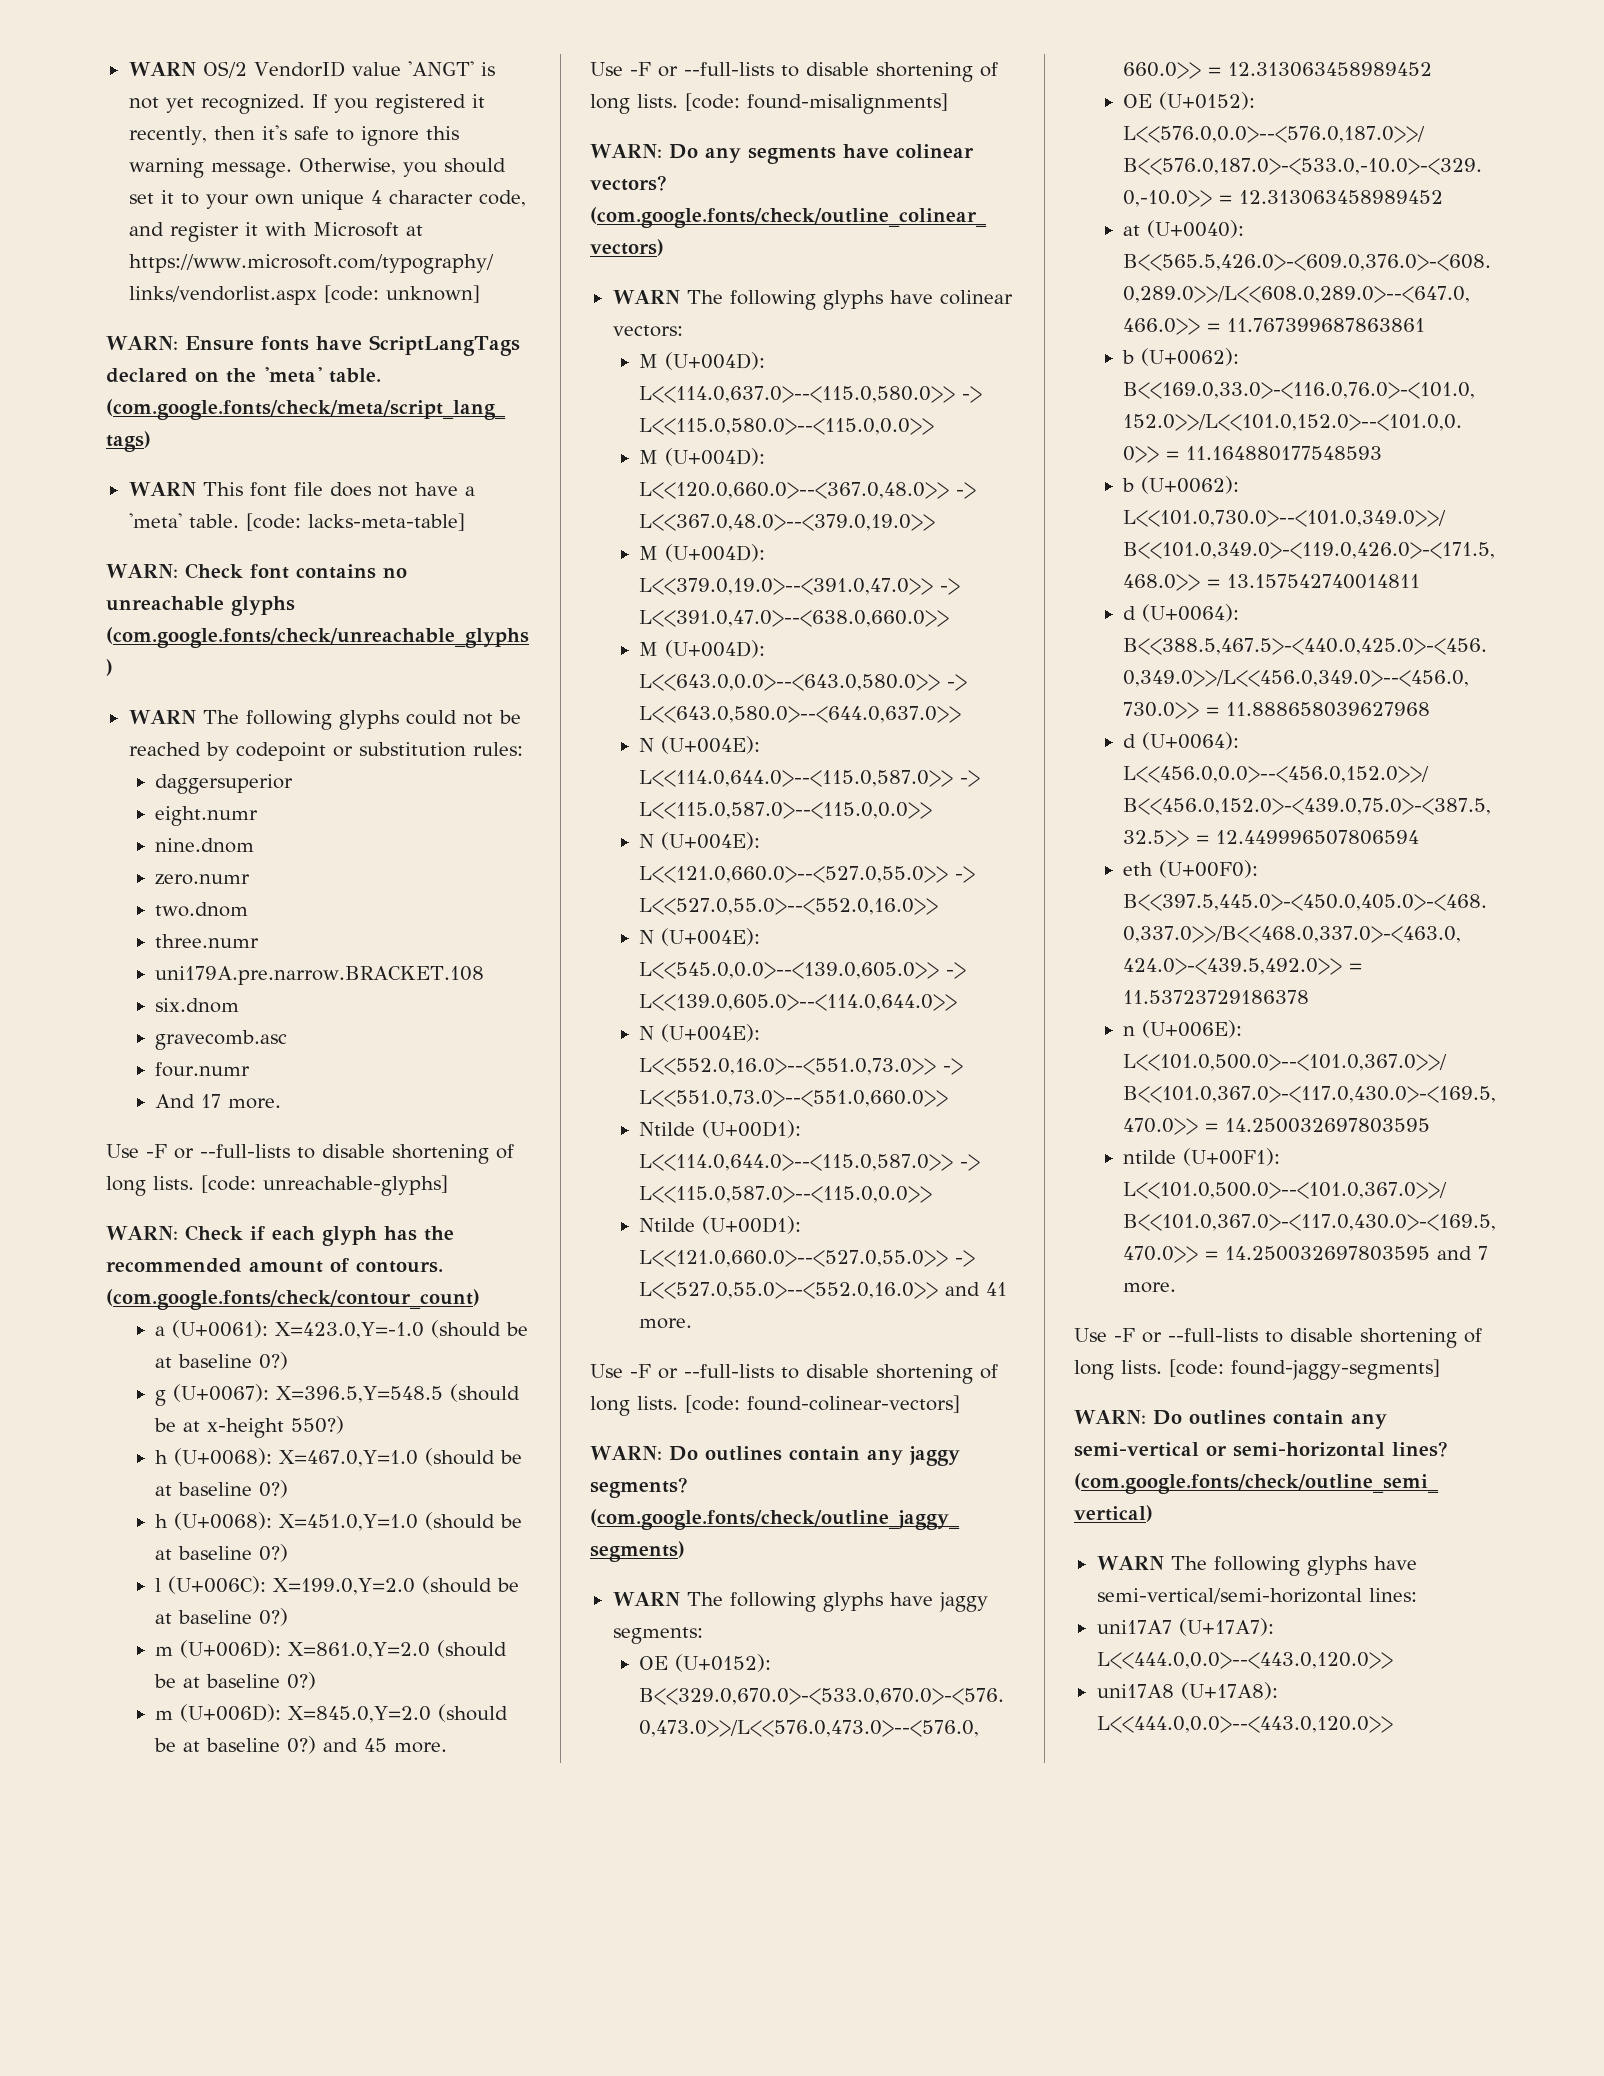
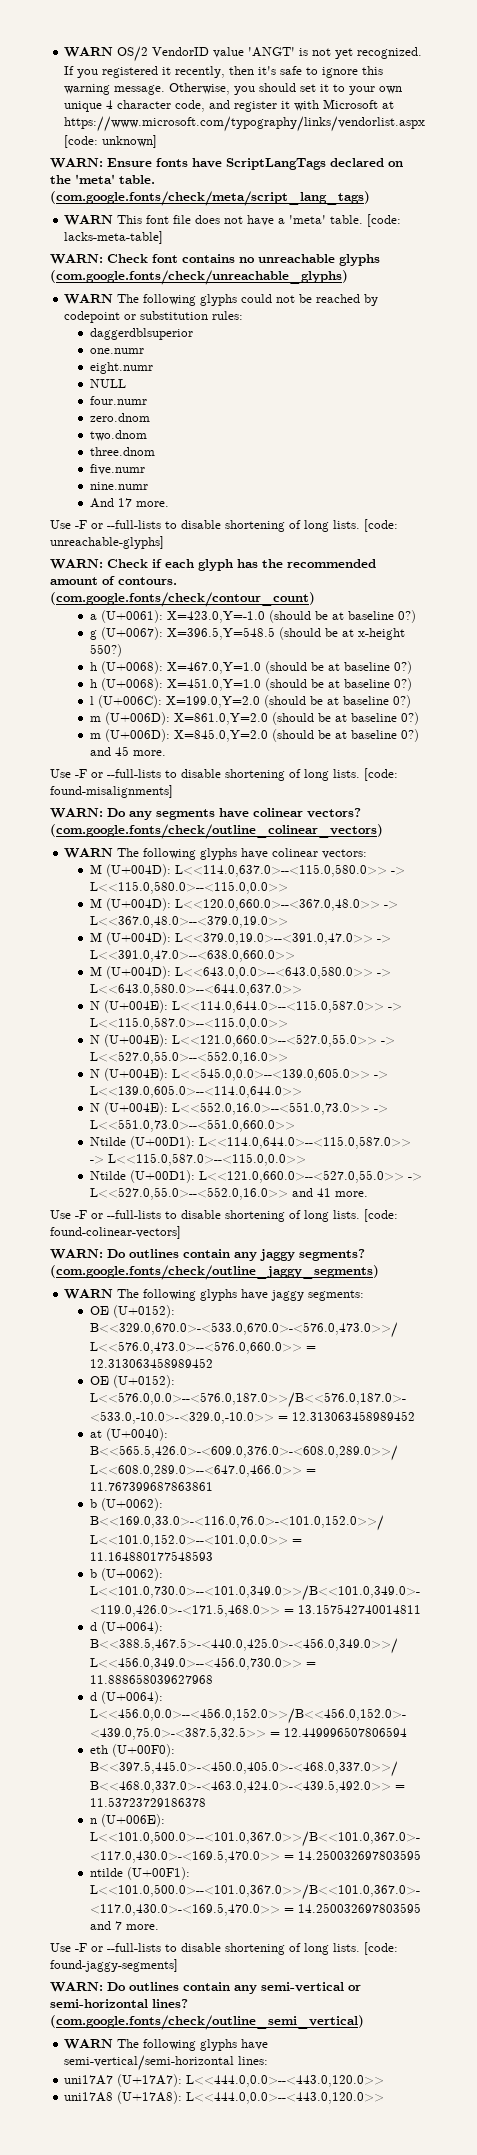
- daggersuperior
+ daggerdblsuperior
+ one.numr
- nine.dnom
- zero.numr
+ NULL
+ four.numr
+ zero.dnom
  two.dnom
- three.numr
- uni179A.pre.narrow.BRACKET.108
- six.dnom
- gravecomb.asc
- four.numr
+ three.dnom
+ five.numr
+ nine.numr

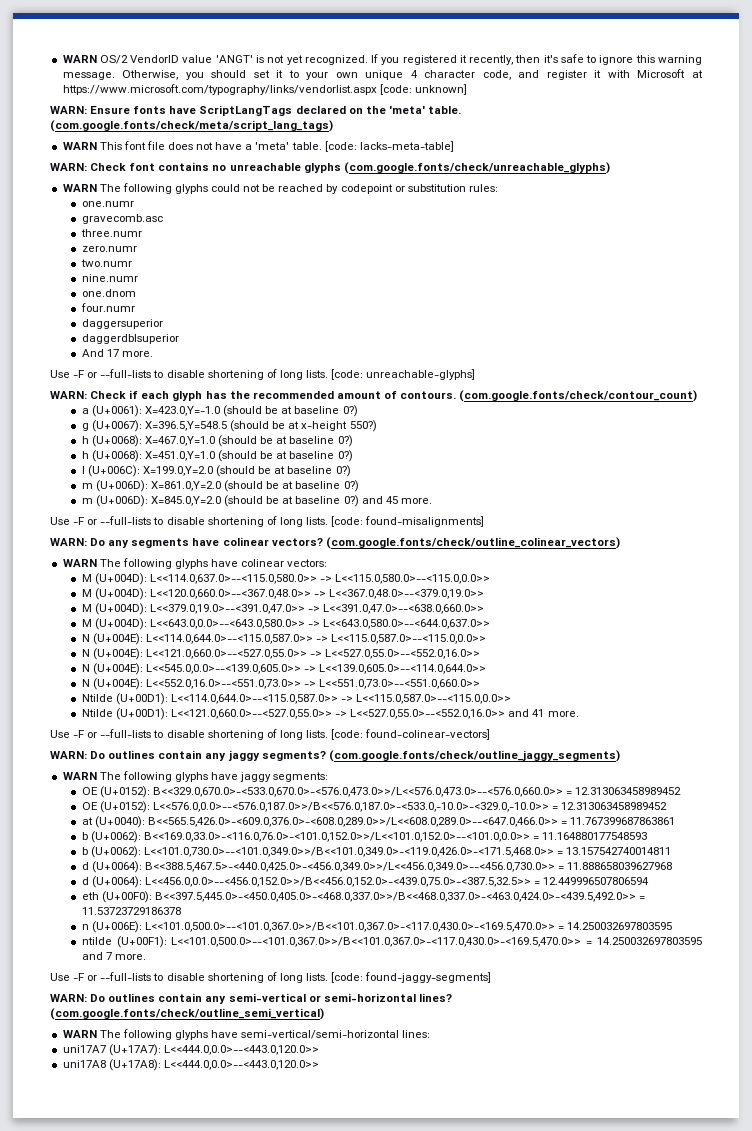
- daggerdblsuperior
- eight.numr
- NULL
+ gravecomb.asc
+ three.numr
+ zero.numr
+ two.numr
+ nine.numr
+ one.dnom
  four.numr
- zero.dnom
- two.dnom
- three.dnom
- five.numr
- nine.numr
+ daggersuperior
+ daggerdblsuperior

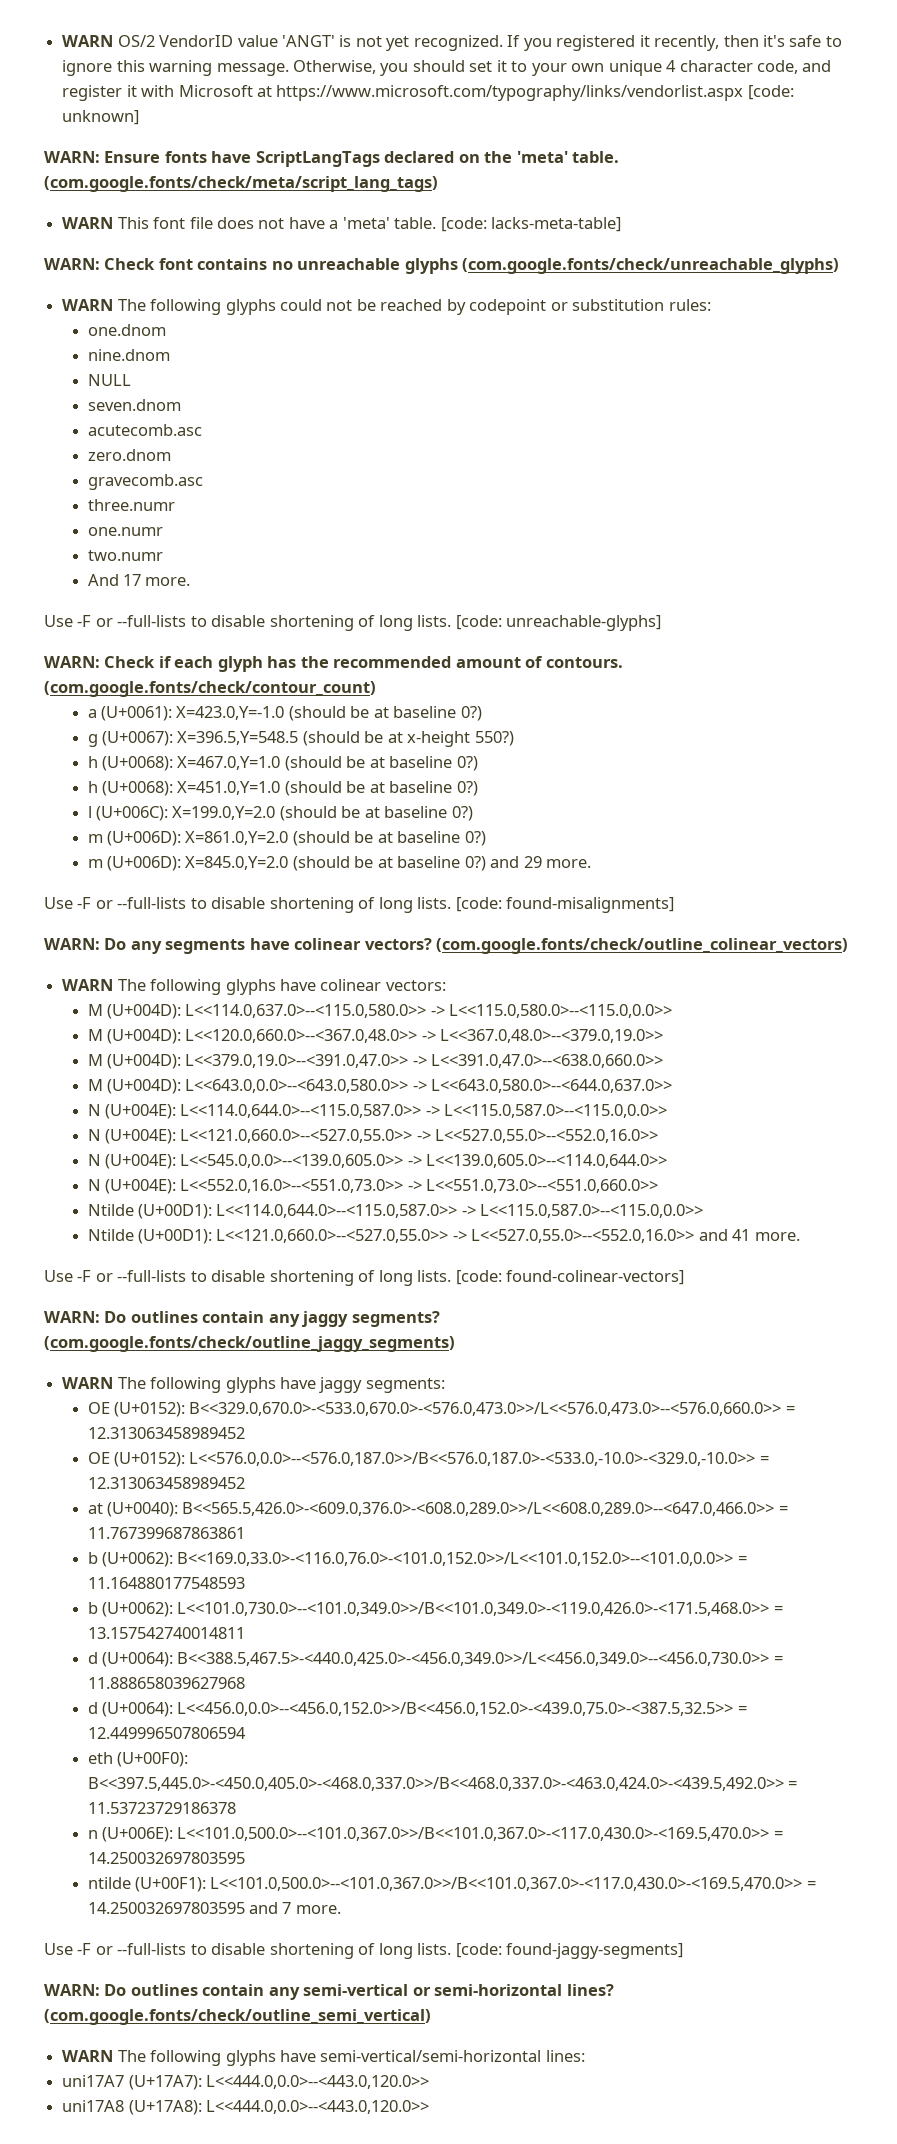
- one.numr
+ one.dnom
+ nine.dnom
+ NULL
+ seven.dnom
+ acutecomb.asc
+ zero.dnom
- zero.numr
+ one.numr
- nine.numr
- one.dnom
- four.numr
- daggersuperior
- daggerdblsuperior
- m (U+006D): X=845.0,Y=2.0 (should be at baseline 0?) and 45 more.
+ m (U+006D): X=845.0,Y=2.0 (should be at baseline 0?) and 29 more.

